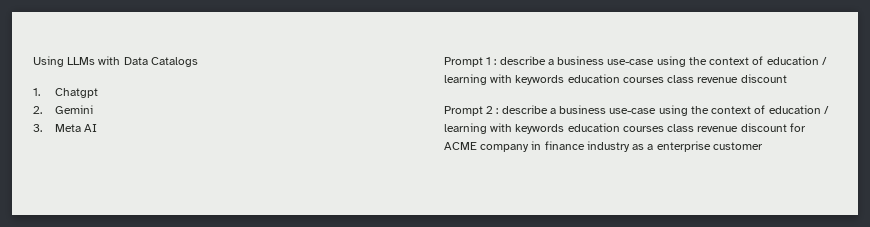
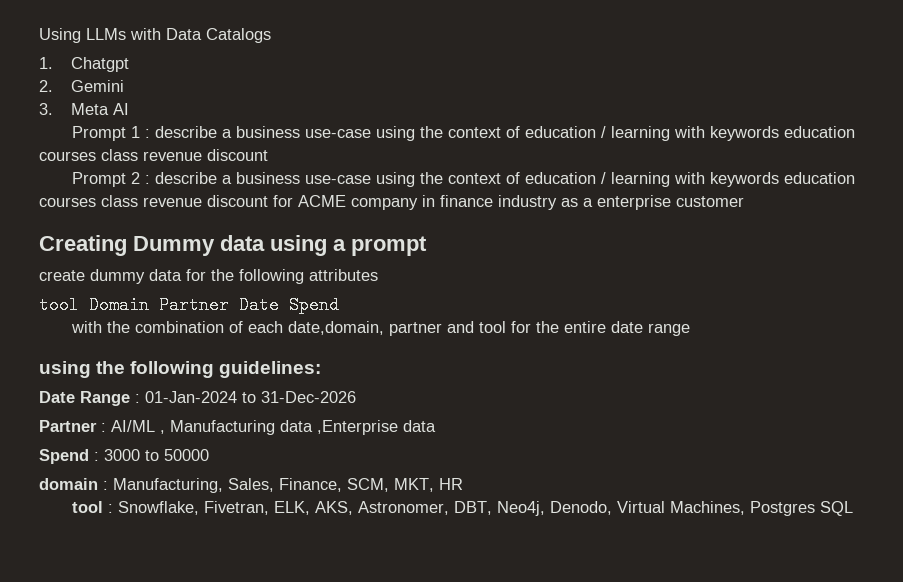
+ Creating Dummy data using a prompt
+ create dummy data for the following attributes
+ tool Domain Partner Date Spend
+ with the combination of each date,domain, partner and tool for the entire date range
+ using the following guidelines:
+ Date Range : 01-Jan-2024 to 31-Dec-2026
+ Partner : AI/ML , Manufacturing data ,Enterprise data
+ Spend : 3000 to 50000
+ domain : Manufacturing, Sales, Finance, SCM, MKT, HR
+ tool : Snowflake, Fivetran, ELK, AKS, Astronomer, DBT, Neo4j, Denodo, Virtual Machines, Postgres SQL

